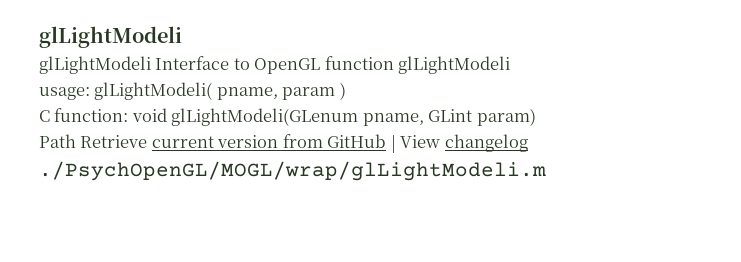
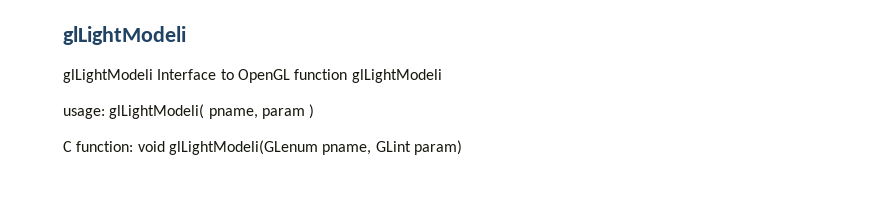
- Path Retrieve current version from GitHub | View changelog
- ./PsychOpenGL/MOGL/wrap/glLightModeli.m

